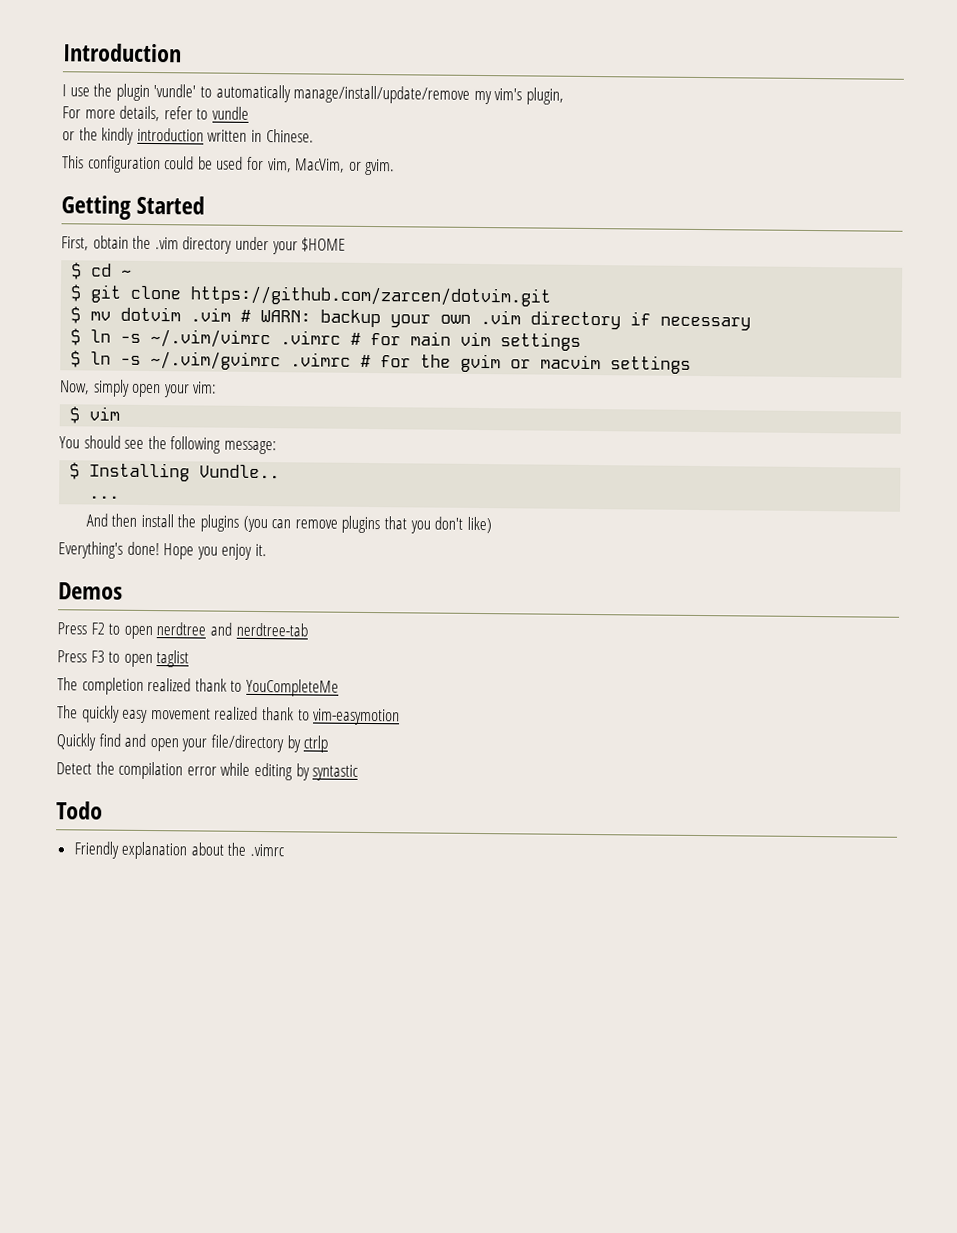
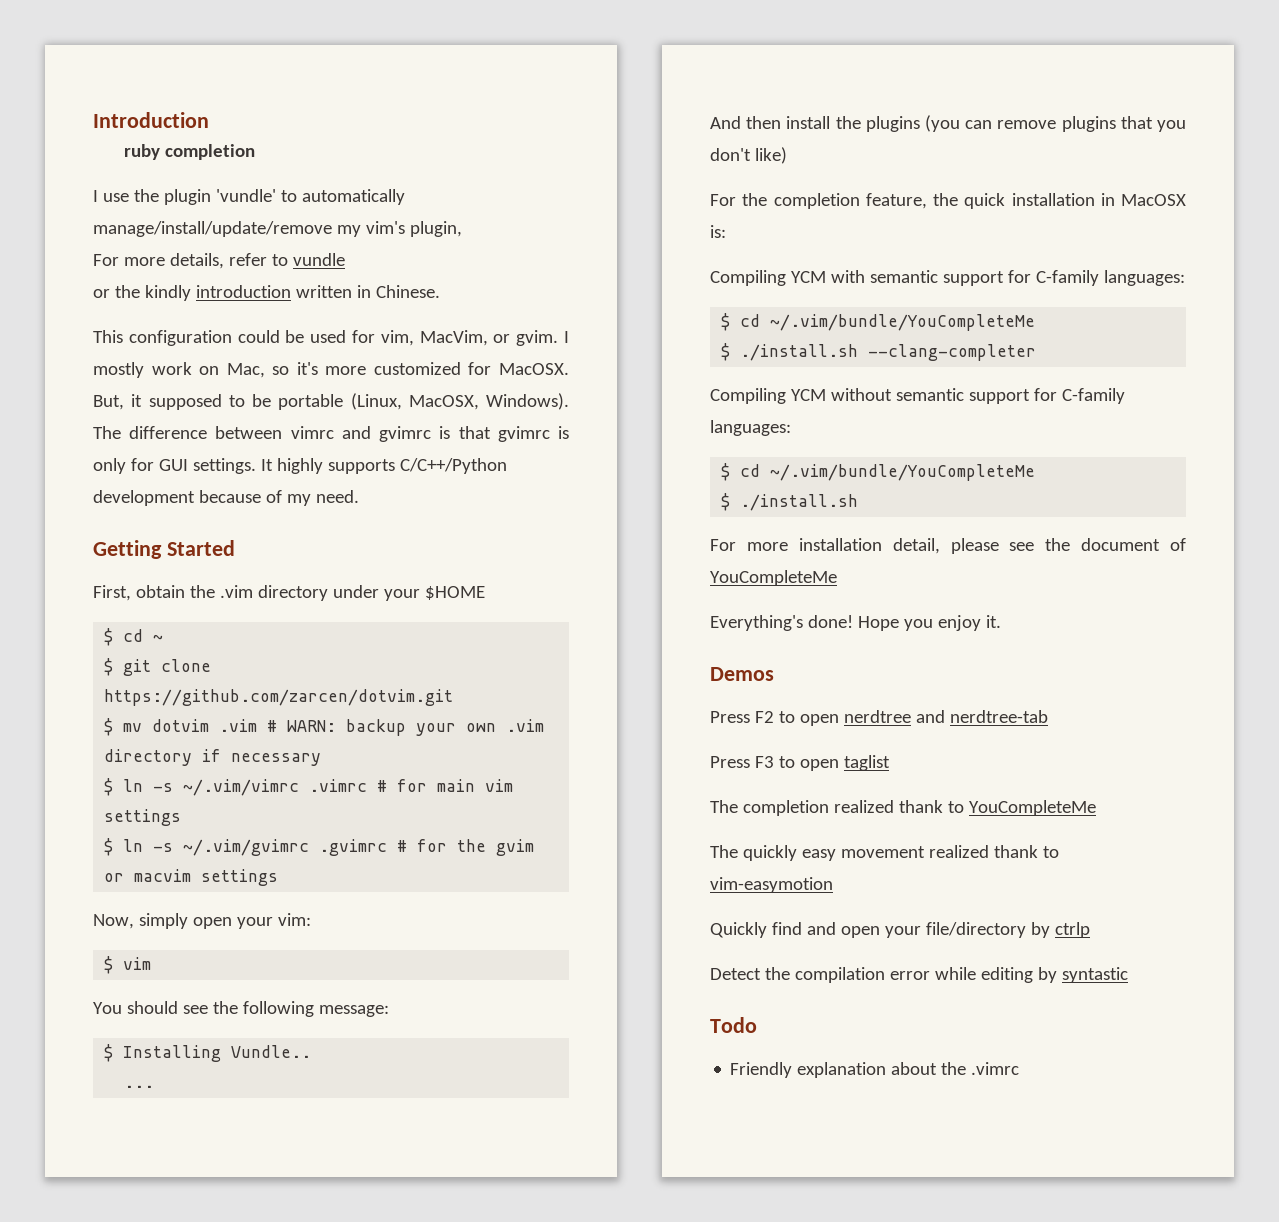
+ ruby completion
+ I mostly work on Mac, so it's more customized for MacOSX. But, it supposed to be portable (Linux, MacOSX, Windows). The difference between vimrc and gvimrc is that gvimrc is only for GUI settings. It highly supports C/C++/Python development because of my need.
- $ ln -s ~/.vim/gvimrc .vimrc # for the gvim or macvim settings
+ $ ln -s ~/.vim/gvimrc .gvimrc # for the gvim or macvim settings
+ For the completion feature, the quick installation in MacOSX is:
+ Compiling YCM with semantic support for C-family languages:
+ $ cd ~/.vim/bundle/YouCompleteMe
+ $ ./install.sh --clang-completer
+ Compiling YCM without semantic support for C-family languages:
+ $ cd ~/.vim/bundle/YouCompleteMe
+ $ ./install.sh
+ For more installation detail, please see the document of YouCompleteMe

